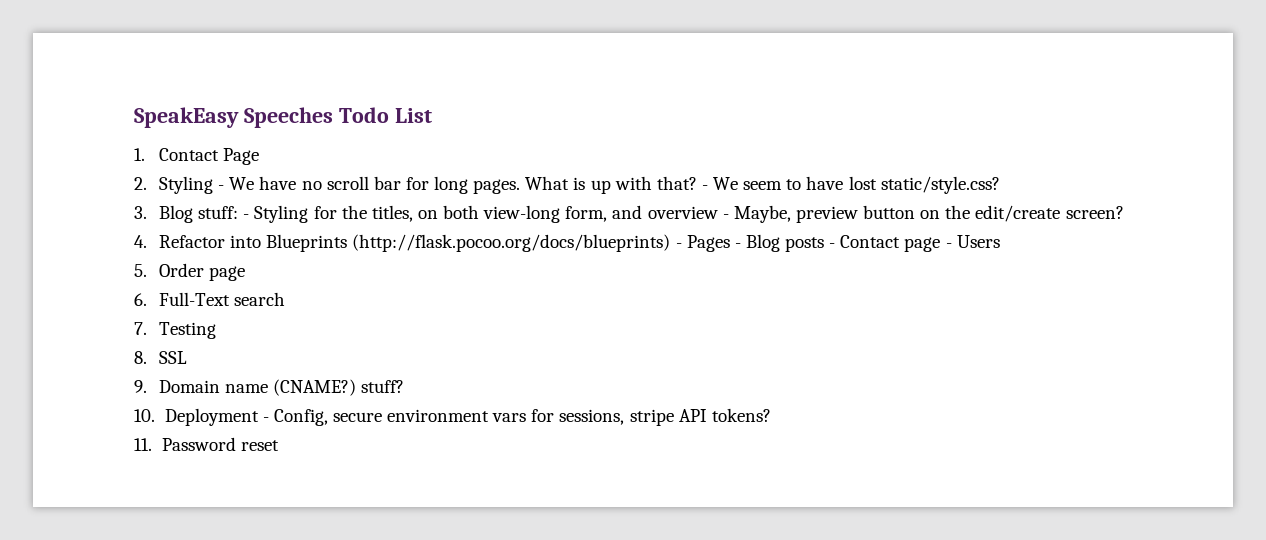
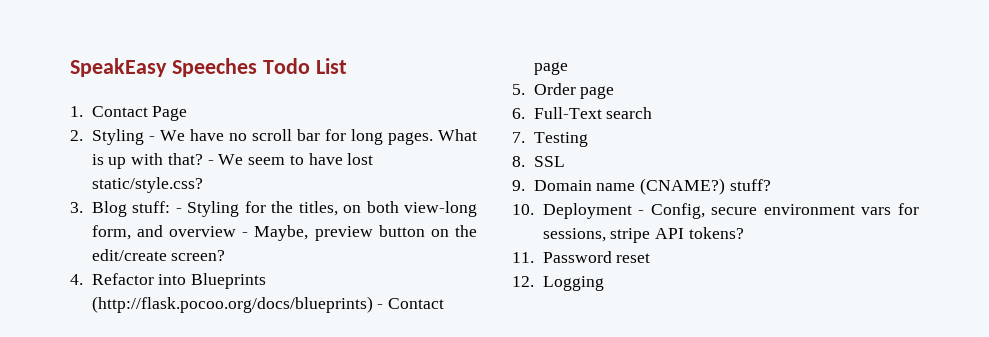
- 4. Refactor into Blueprints (http://flask.pocoo.org/docs/blueprints) - Pages - Blog posts - Contact page - Users
+ 4. Refactor into Blueprints (http://flask.pocoo.org/docs/blueprints) - Contact page
+ 12. Logging

